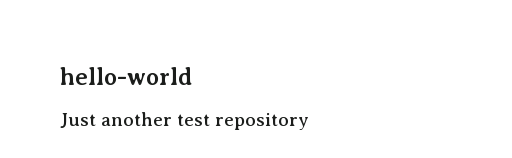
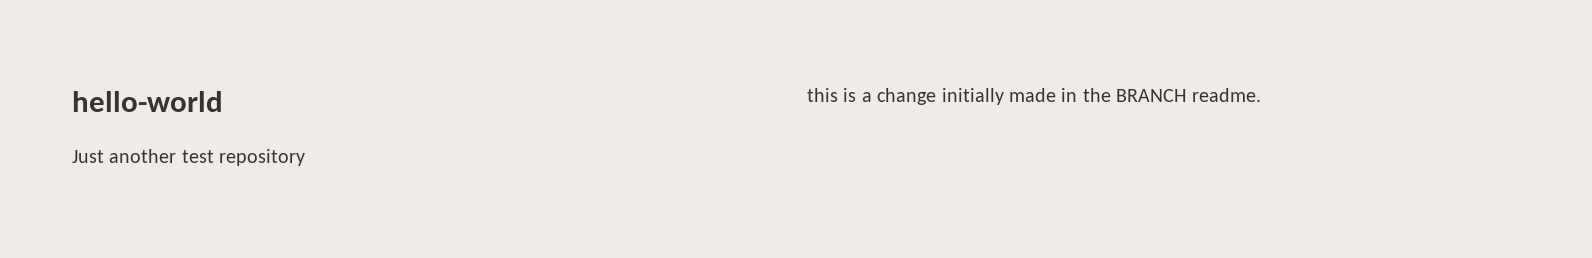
+ this is a change initially made in the BRANCH readme.

